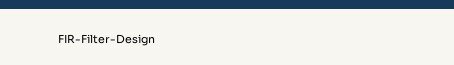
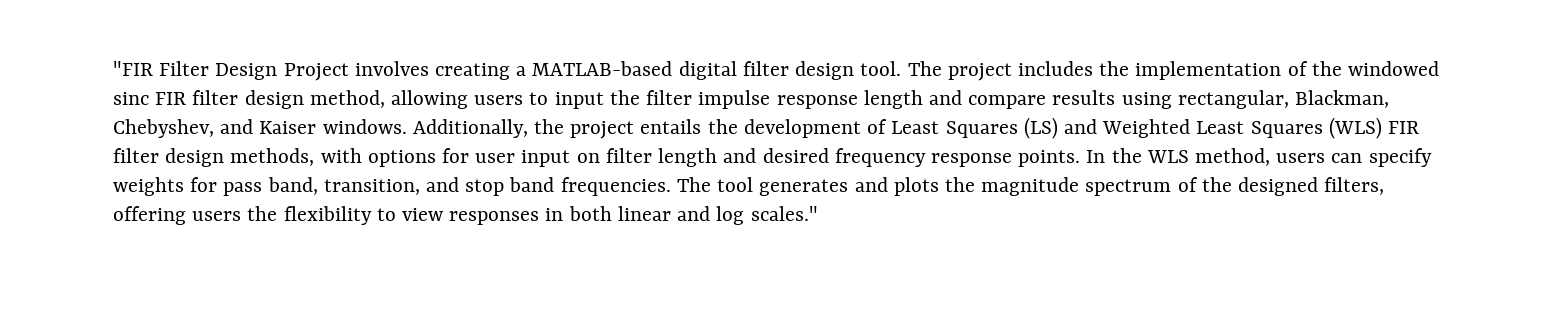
- FIR-Filter-Design
+ "FIR Filter Design Project involves creating a MATLAB-based digital filter design tool. The project includes the implementation of the windowed sinc FIR filter design method, allowing users to input the filter impulse response length and compare results using rectangular, Blackman, Chebyshev, and Kaiser windows. Additionally, the project entails the development of Least Squares (LS) and Weighted Least Squares (WLS) FIR filter design methods, with options for user input on filter length and desired frequency response points. In the WLS method, users can specify weights for pass band, transition, and stop band frequencies. The tool generates and plots the magnitude spectrum of the designed filters, offering users the flexibility to view responses in both linear and log scales."

